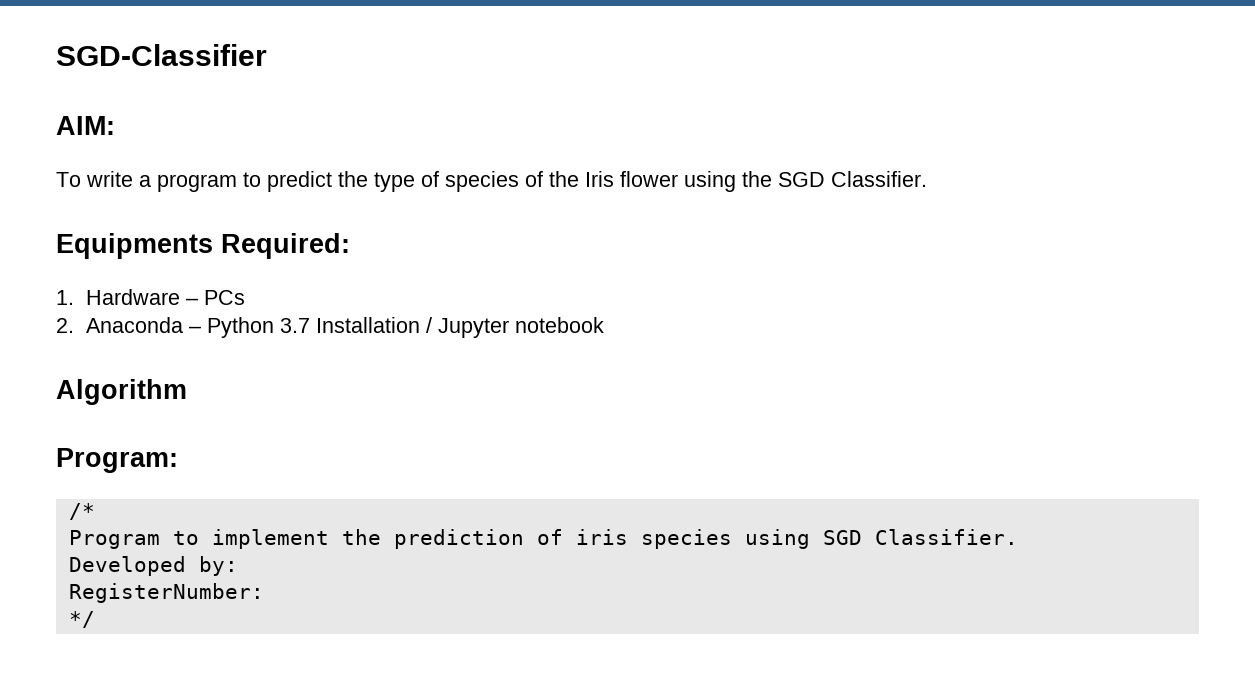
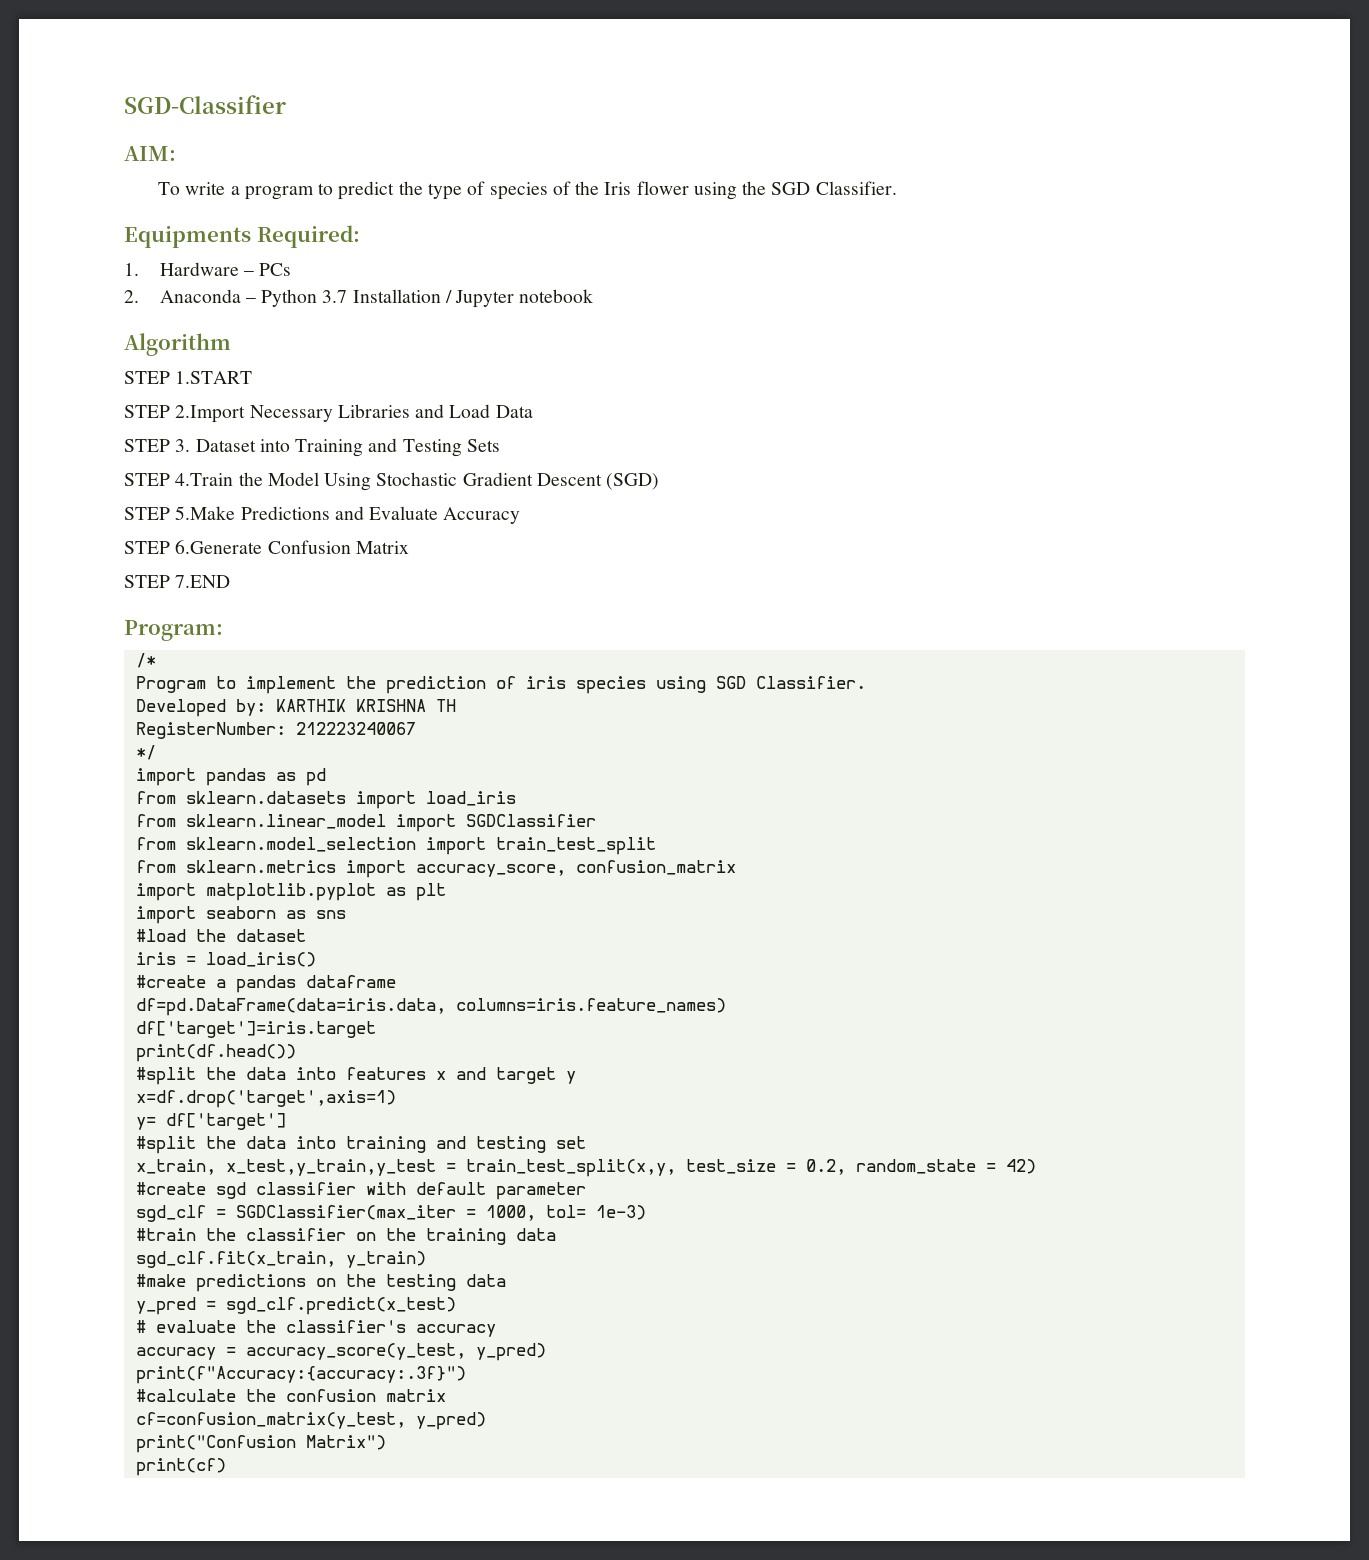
+ STEP 1.START
+ STEP 2.Import Necessary Libraries and Load Data
+ STEP 3. Dataset into Training and Testing Sets
+ STEP 4.Train the Model Using Stochastic Gradient Descent (SGD)
+ STEP 5.Make Predictions and Evaluate Accuracy
+ STEP 6.Generate Confusion Matrix
+ STEP 7.END
- Developed by:
+ Developed by: KARTHIK KRISHNA TH
- RegisterNumber:
+ RegisterNumber: 212223240067
+ import pandas as pd
+ from sklearn.datasets import load_iris
+ from sklearn.linear_model import SGDClassifier
+ from sklearn.model_selection import train_test_split
+ from sklearn.metrics import accuracy_score, confusion_matrix
+ import matplotlib.pyplot as plt
+ import seaborn as sns
+ #load the dataset
+ iris = load_iris()
+ #create a pandas dataframe
+ df=pd.DataFrame(data=iris.data, columns=iris.feature_names)
+ df['target']=iris.target
+ print(df.head())
+ #split the data into features x and target y
+ x=df.drop('target',axis=1)
+ y= df['target']
+ #split the data into training and testing set
+ x_train, x_test,y_train,y_test = train_test_split(x,y, test_size = 0.2, random_state = 42)
+ #create sgd classifier with default parameter
+ sgd_clf = SGDClassifier(max_iter = 1000, tol= 1e-3)
+ #train the classifier on the training data
+ sgd_clf.fit(x_train, y_train)
+ #make predictions on the testing data
+ y_pred = sgd_clf.predict(x_test)
+ # evaluate the classifier's accuracy
+ accuracy = accuracy_score(y_test, y_pred)
+ print(f"Accuracy:{accuracy:.3f}")
+ #calculate the confusion matrix
+ cf=confusion_matrix(y_test, y_pred)
+ print("Confusion Matrix")
+ print(cf)

